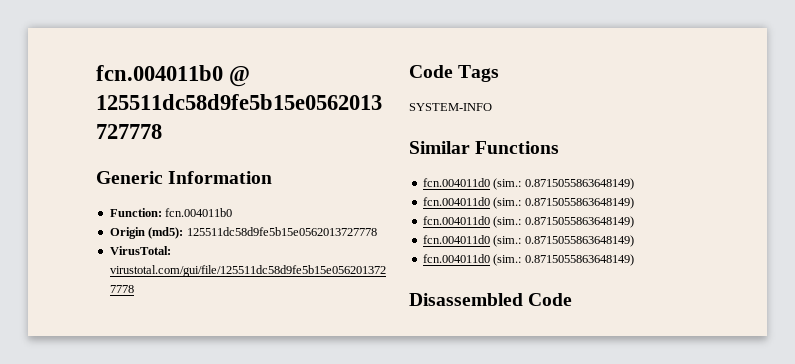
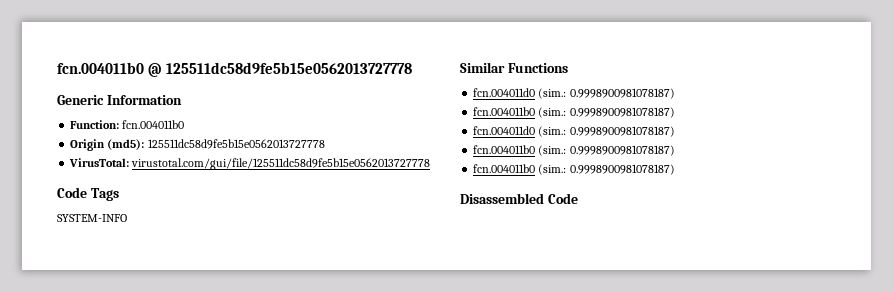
  Similar Functions
- fcn.004011d0 (sim.: 0.8715055863648149)
- fcn.004011d0 (sim.: 0.8715055863648149)
- fcn.004011d0 (sim.: 0.8715055863648149)
- fcn.004011d0 (sim.: 0.8715055863648149)
- fcn.004011d0 (sim.: 0.8715055863648149)
+ fcn.004011d0 (sim.: 0.9998900981078187)
+ fcn.004011b0 (sim.: 0.9998900981078187)
+ fcn.004011d0 (sim.: 0.9998900981078187)
+ fcn.004011b0 (sim.: 0.9998900981078187)
+ fcn.004011b0 (sim.: 0.9998900981078187)

